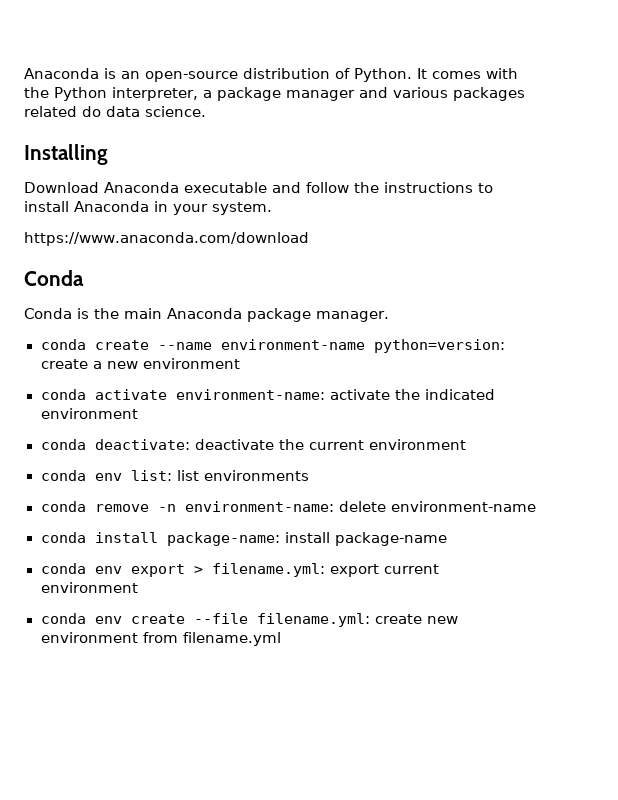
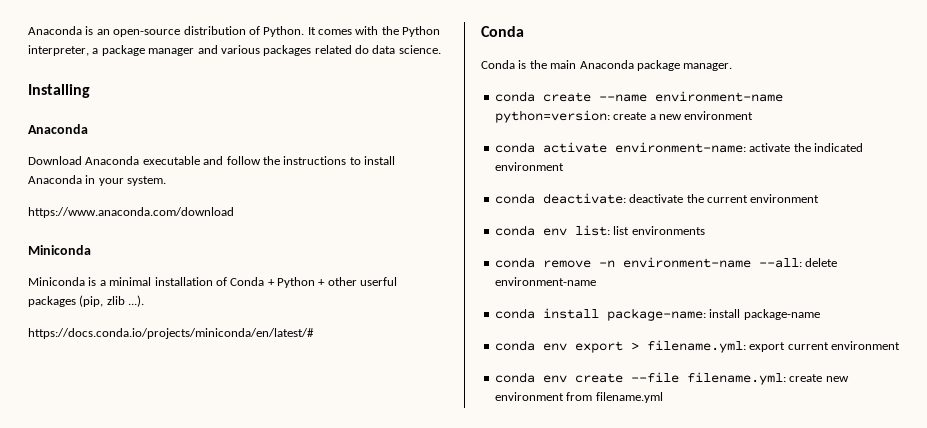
  Installing
+ Anaconda
  https://www.anaconda.com/download
+ Miniconda
+ Miniconda is a minimal installation of Conda + Python + other userful packages (pip, zlib ...).
+ https://docs.conda.io/projects/miniconda/en/latest/#
- conda remove -n environment-name: delete environment-name
+ conda remove -n environment-name --all: delete environment-name

